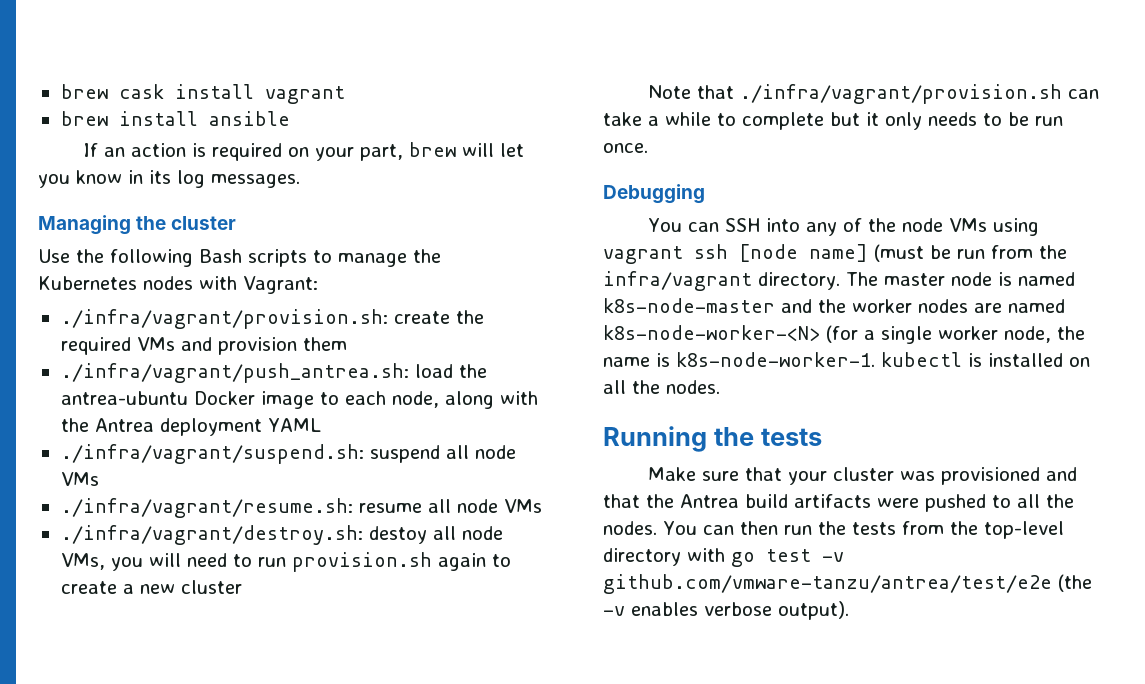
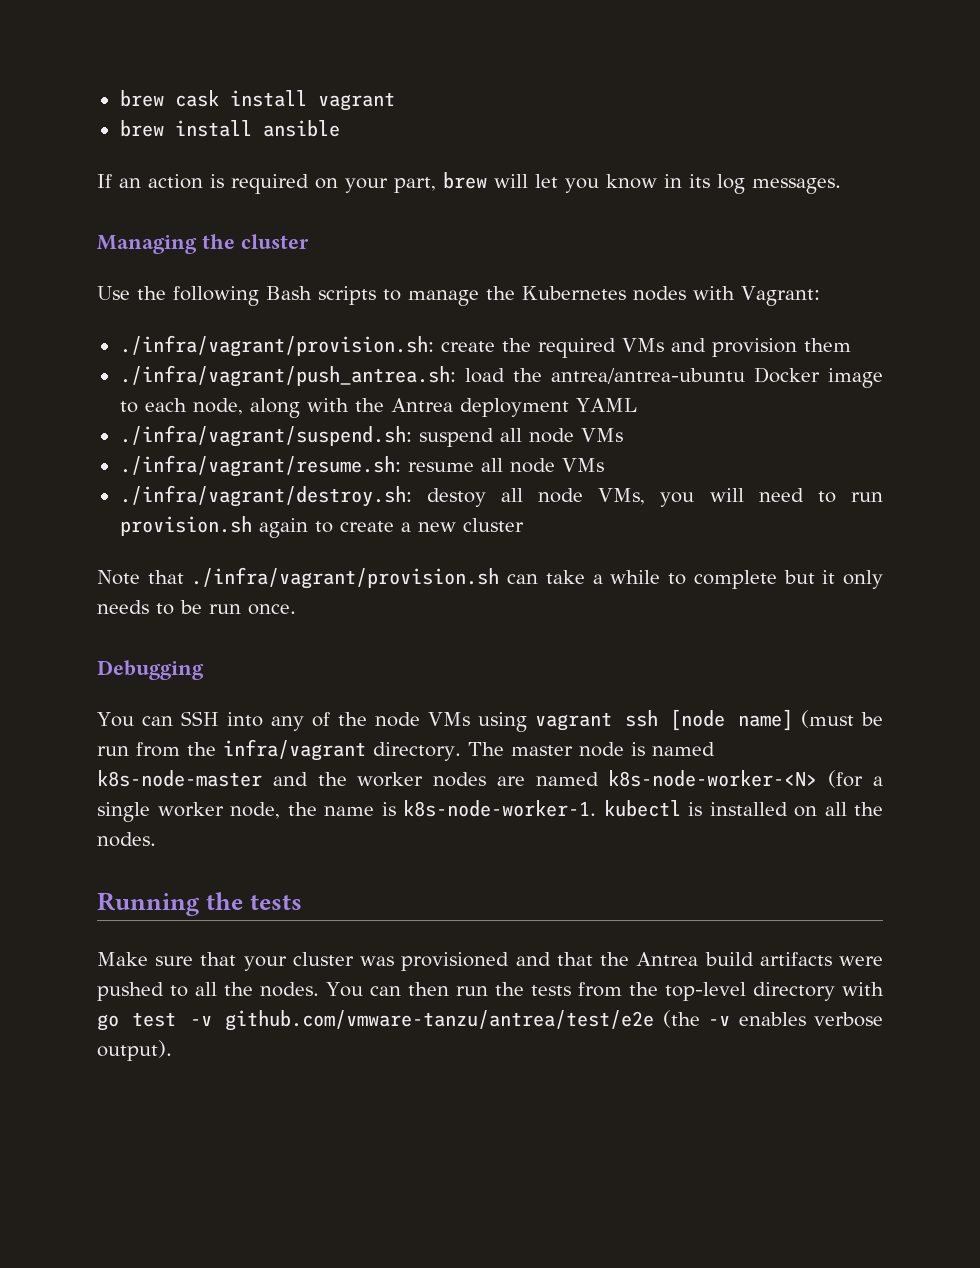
- ./infra/vagrant/push_antrea.sh: load the antrea-ubuntu Docker image to each node, along with the Antrea deployment YAML
+ ./infra/vagrant/push_antrea.sh: load the antrea/antrea-ubuntu Docker image to each node, along with the Antrea deployment YAML

